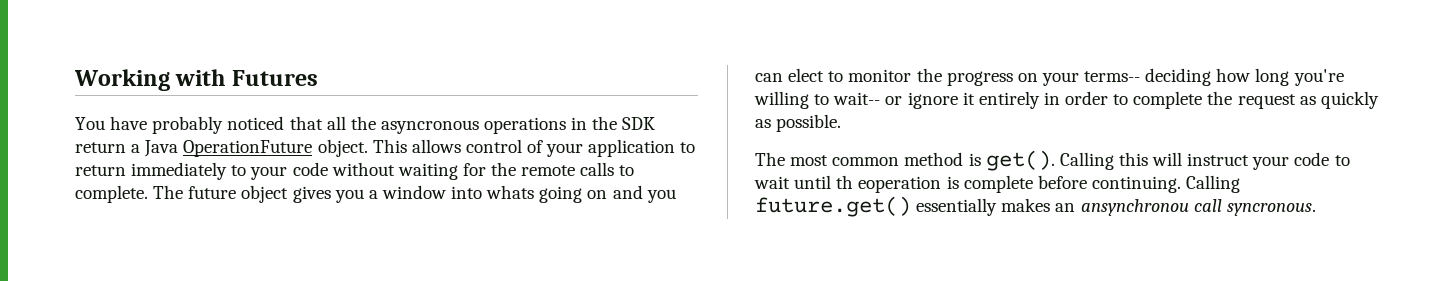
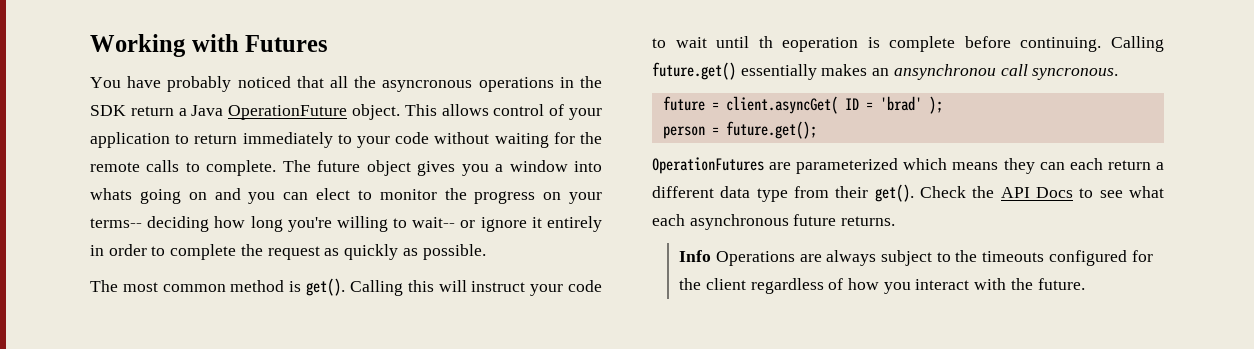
+ future = client.asyncGet( ID = 'brad' );
+ person = future.get();
+ OperationFutures are parameterized which means they can each return a different data type from their get(). Check the API Docs to see what each asynchronous future returns.
+ Info Operations are always subject to the timeouts configured for the client regardless of how you interact with the future.

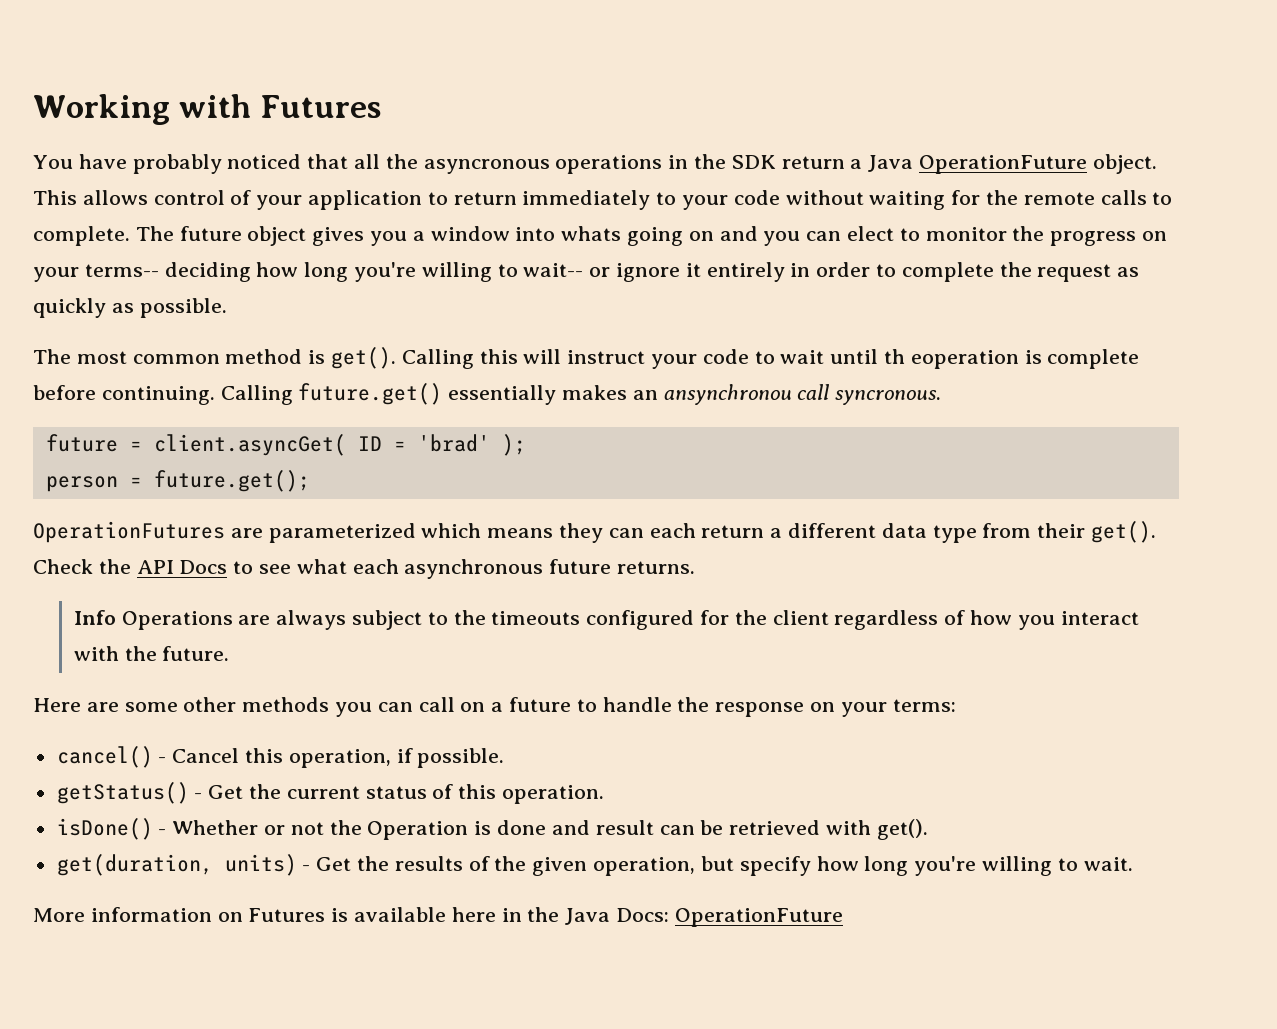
+ Here are some other methods you can call on a future to handle the response on your terms:
+ cancel() - Cancel this operation, if possible.
+ getStatus() - Get the current status of this operation.
+ isDone() - Whether or not the Operation is done and result can be retrieved with get().
+ get(duration, units) - Get the results of the given operation, but specify how long you're willing to wait.
+ More information on Futures is available here in the Java Docs: OperationFuture

